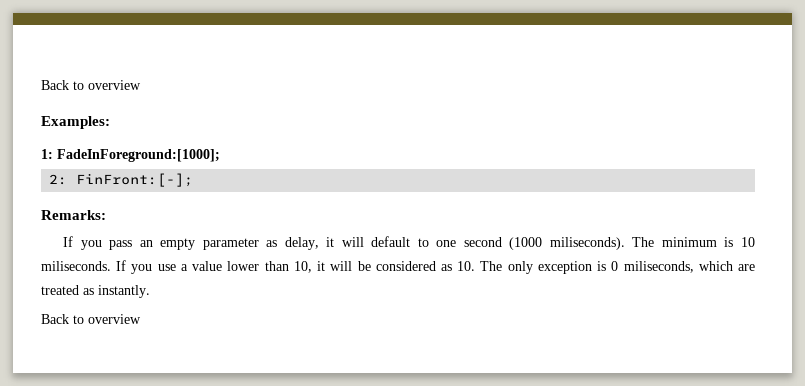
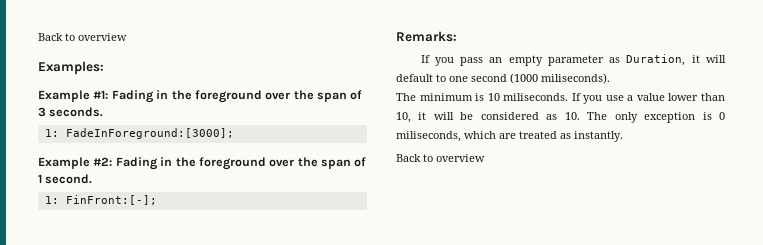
- 1: FadeInForeground:[1000];
- 2: FinFront:[-];
+ Example #1: Fading in the foreground over the span of 3 seconds.
+ 1: FadeInForeground:[3000];
+ Example #2: Fading in the foreground over the span of 1 second.
+ 1: FinFront:[-];
- If you pass an empty parameter as delay, it will default to one second (1000 miliseconds). The minimum is 10 miliseconds.
+ If you pass an empty parameter as Duration, it will default to one second (1000 miliseconds).
+ The minimum is 10 miliseconds.

